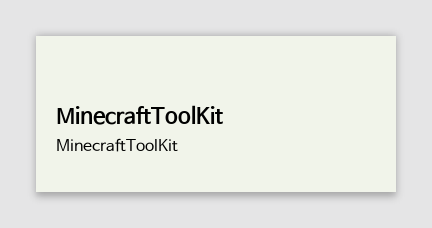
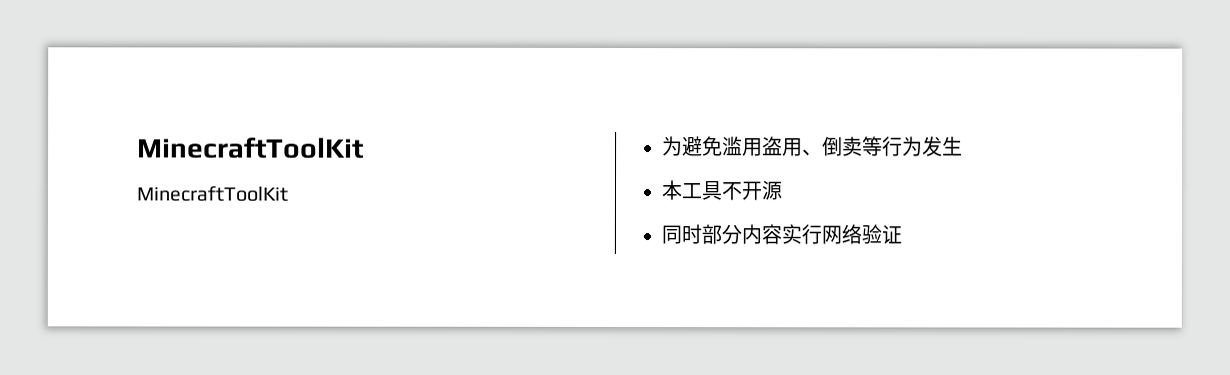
+ 为避免滥用盗用、倒卖等行为发生
+ 本工具不开源
+ 同时部分内容实行网络验证

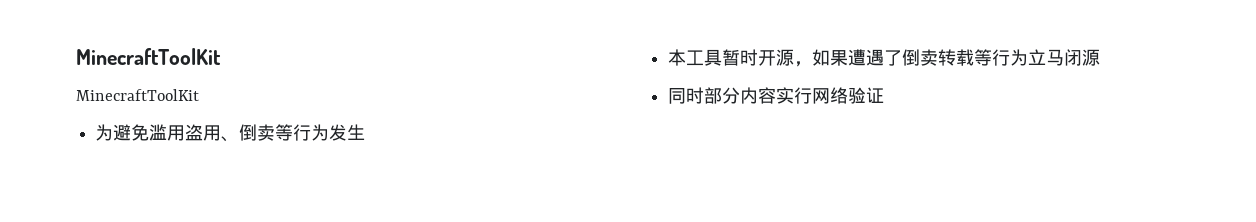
- 本工具不开源
+ 本工具暂时开源，如果遭遇了倒卖转载等行为立马闭源

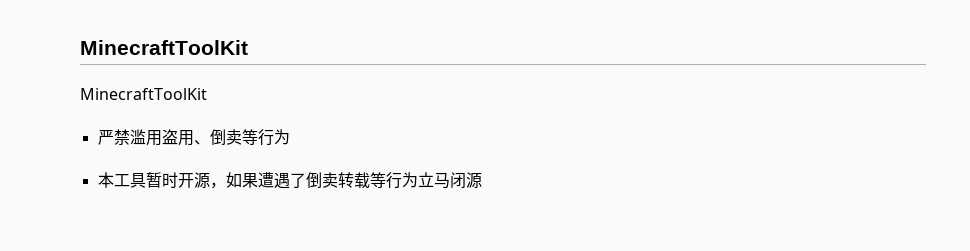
- 为避免滥用盗用、倒卖等行为发生
+ 严禁滥用盗用、倒卖等行为
- 同时部分内容实行网络验证

